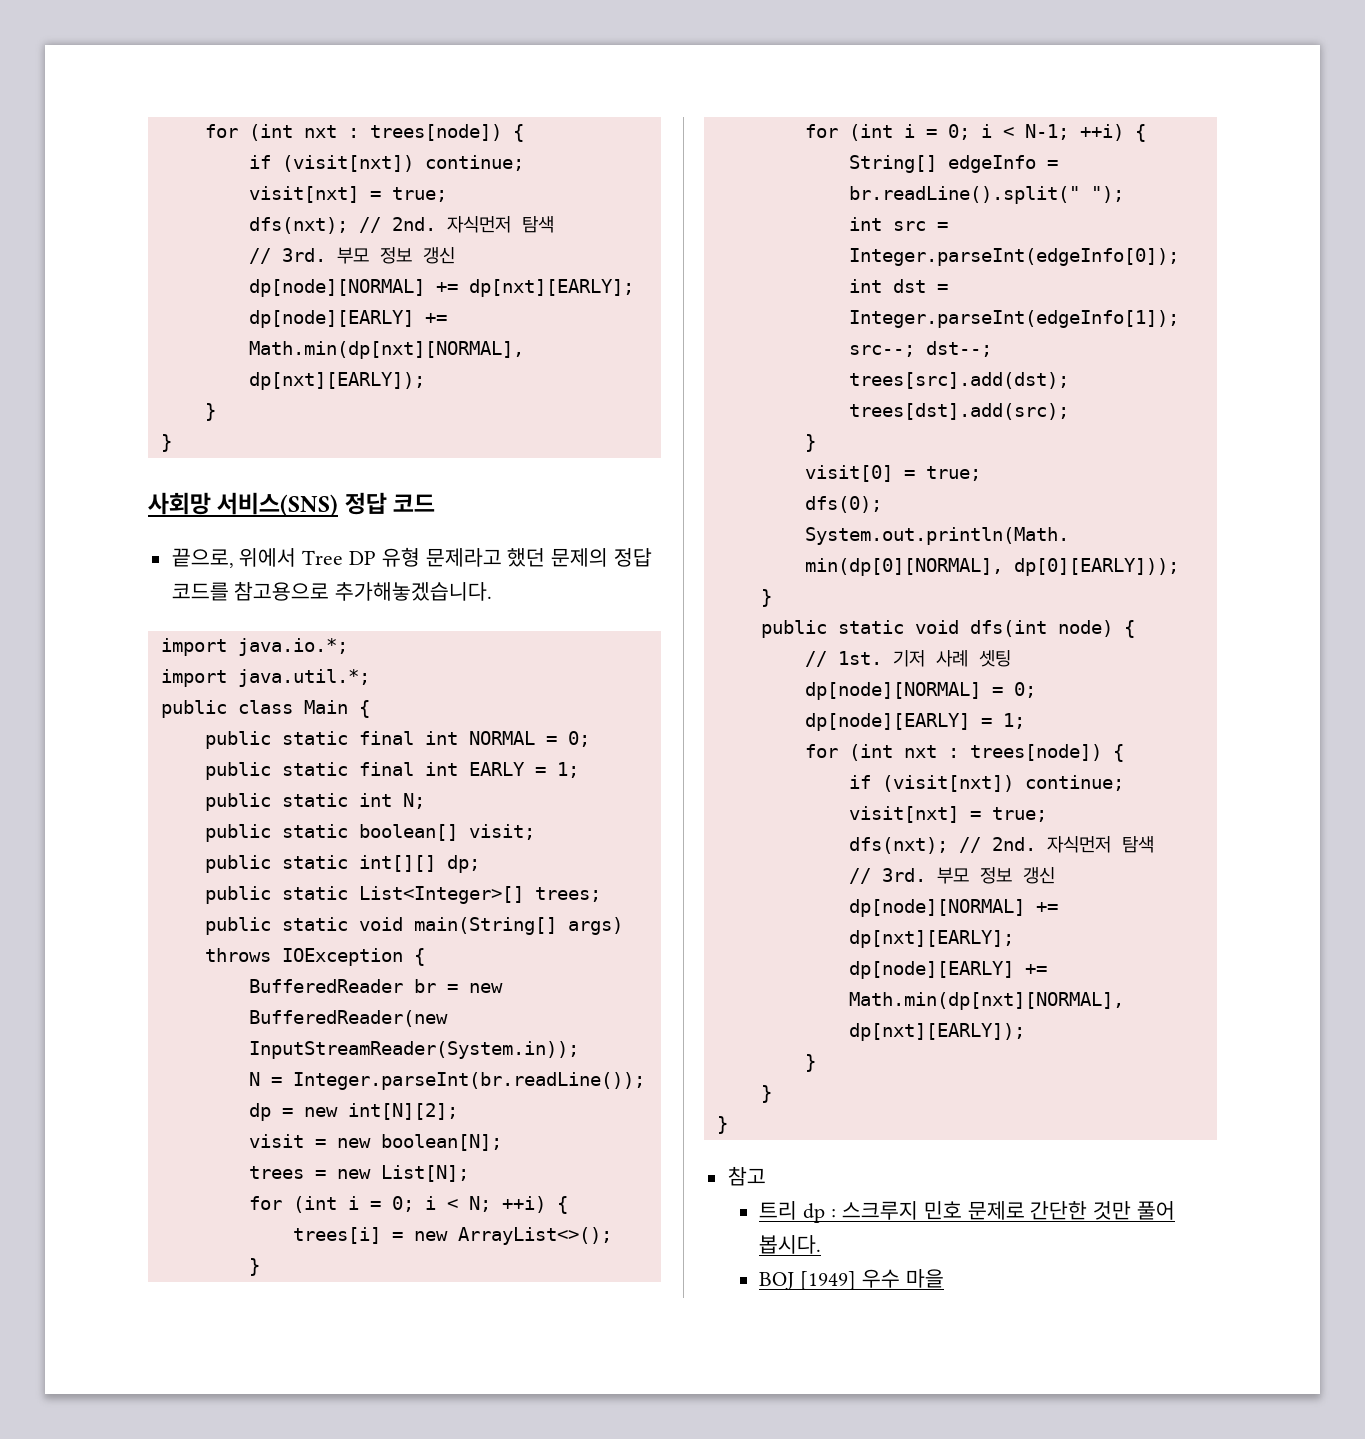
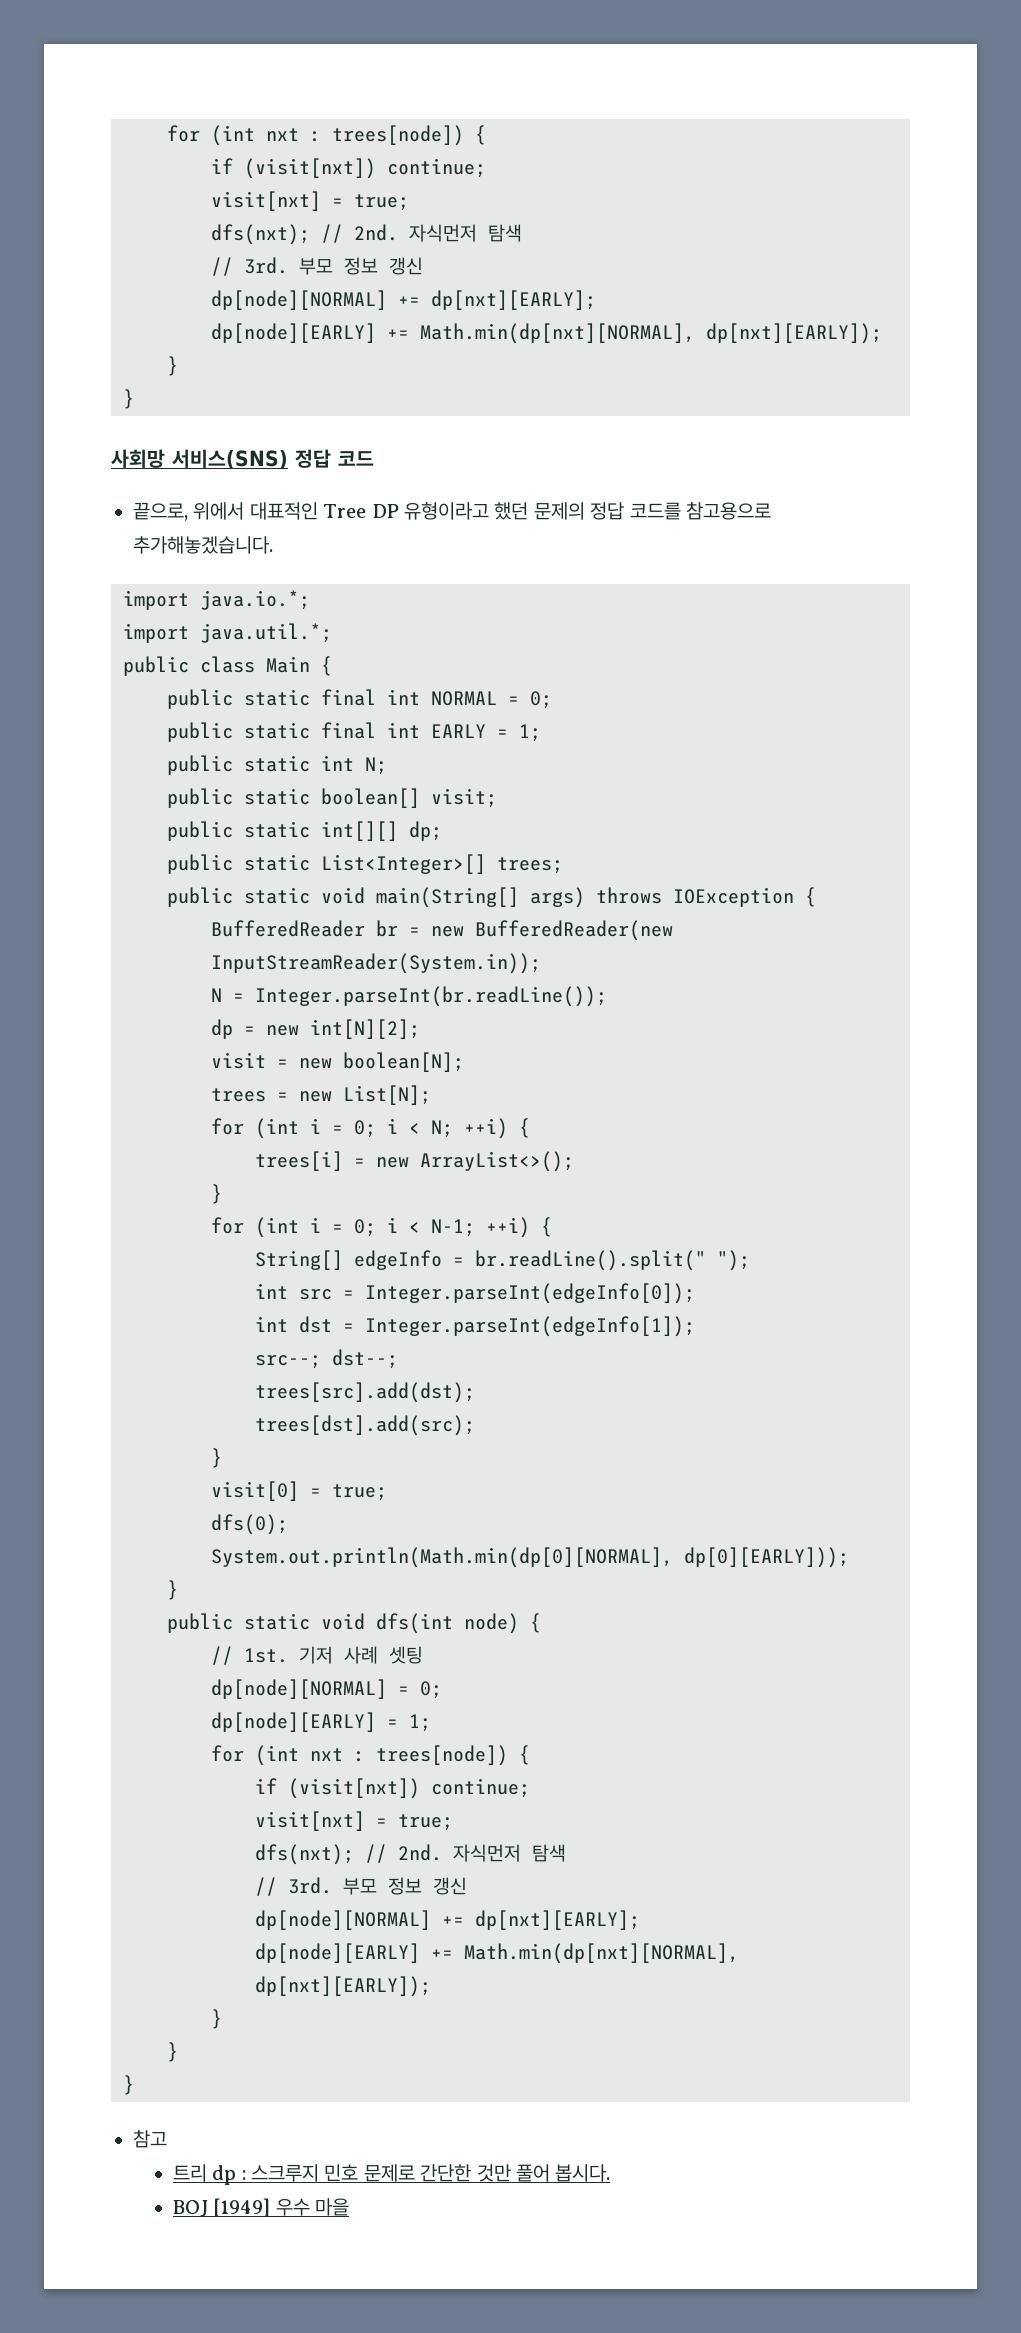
- 끝으로, 위에서 Tree DP 유형 문제라고 했던 문제의 정답 코드를 참고용으로 추가해놓겠습니다.
+ 끝으로, 위에서 대표적인 Tree DP 유형이라고 했던 문제의 정답 코드를 참고용으로 추가해놓겠습니다.

